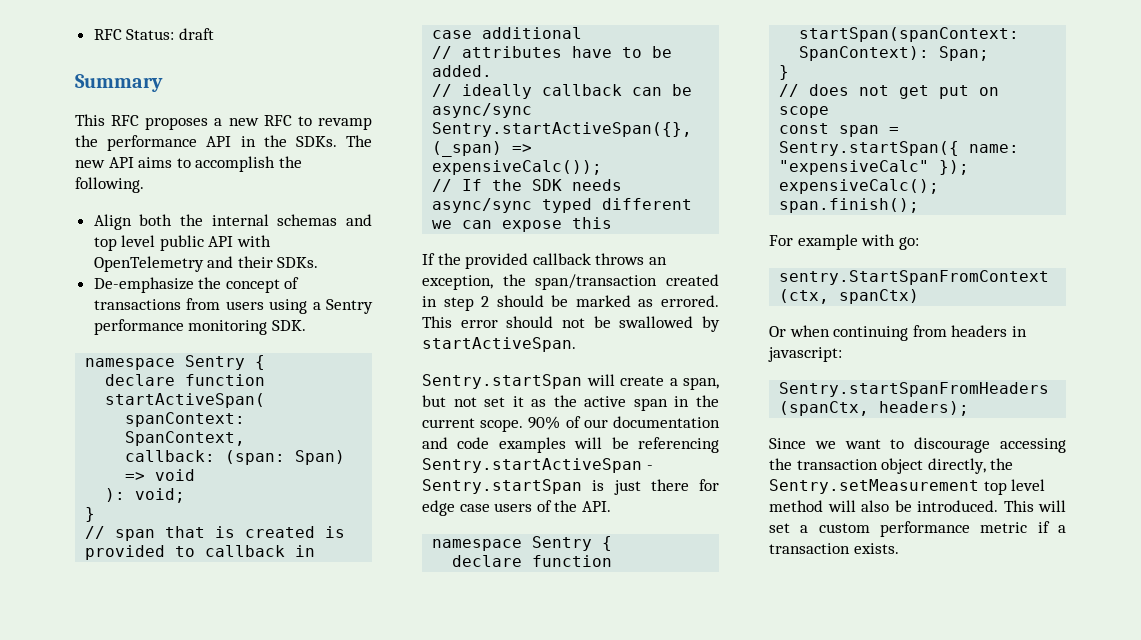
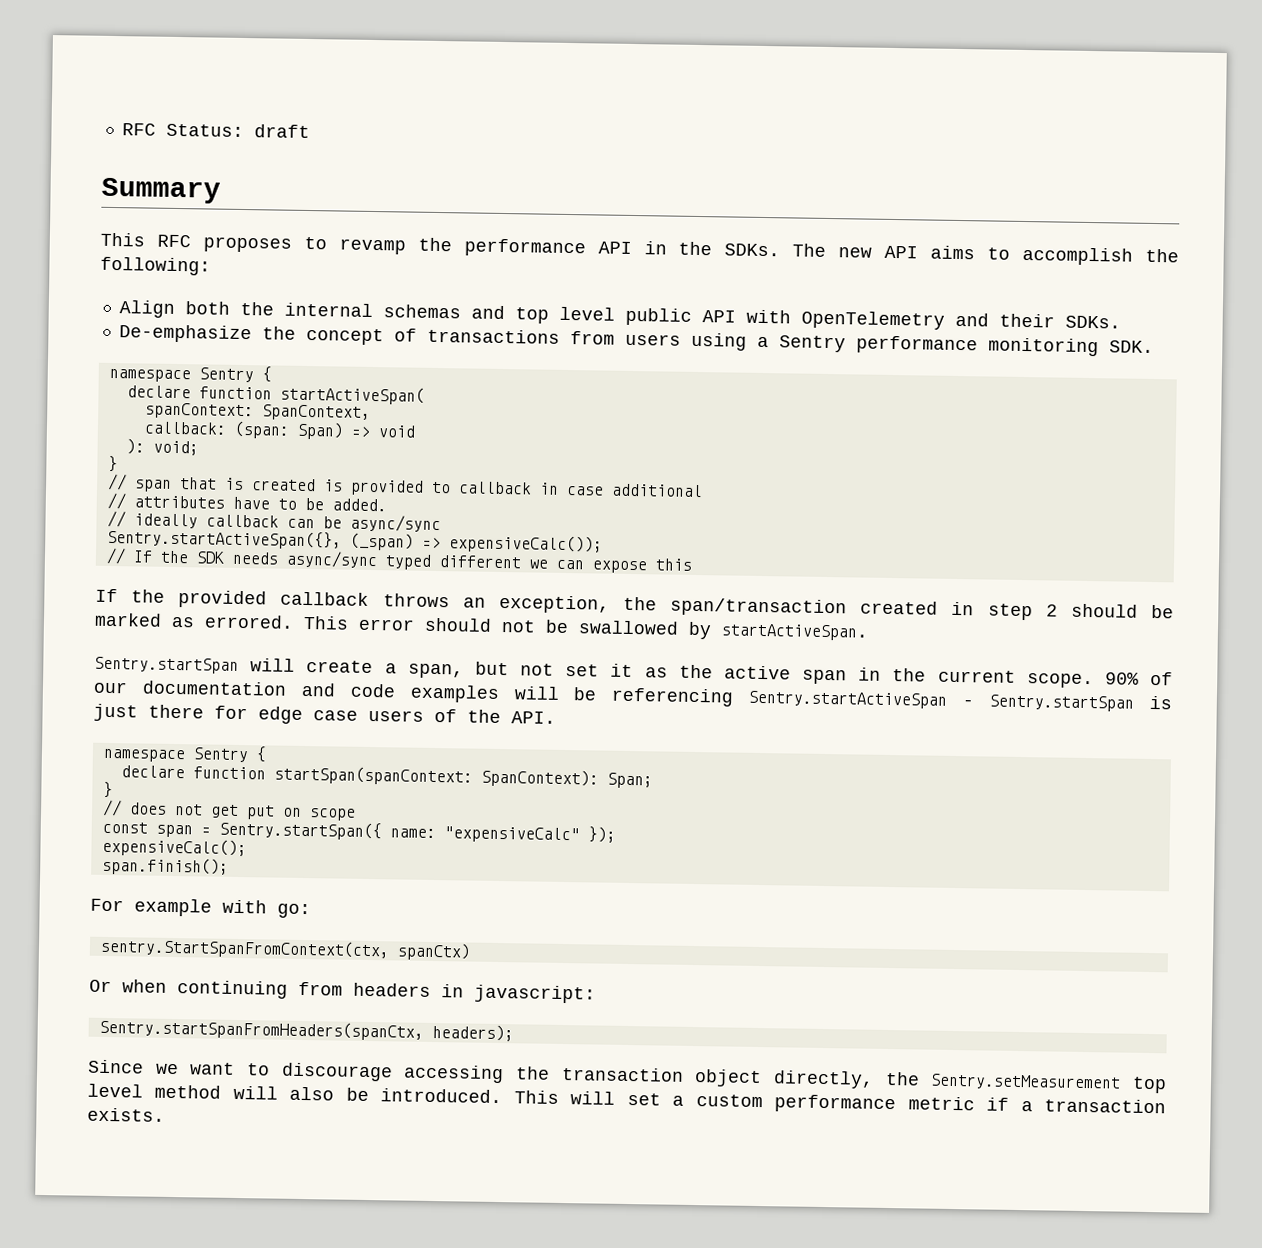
- This RFC proposes a new RFC to revamp the performance API in the SDKs.
+ This RFC proposes to revamp the performance API in the SDKs.
- The new API aims to accomplish the following.
+ The new API aims to accomplish the following:

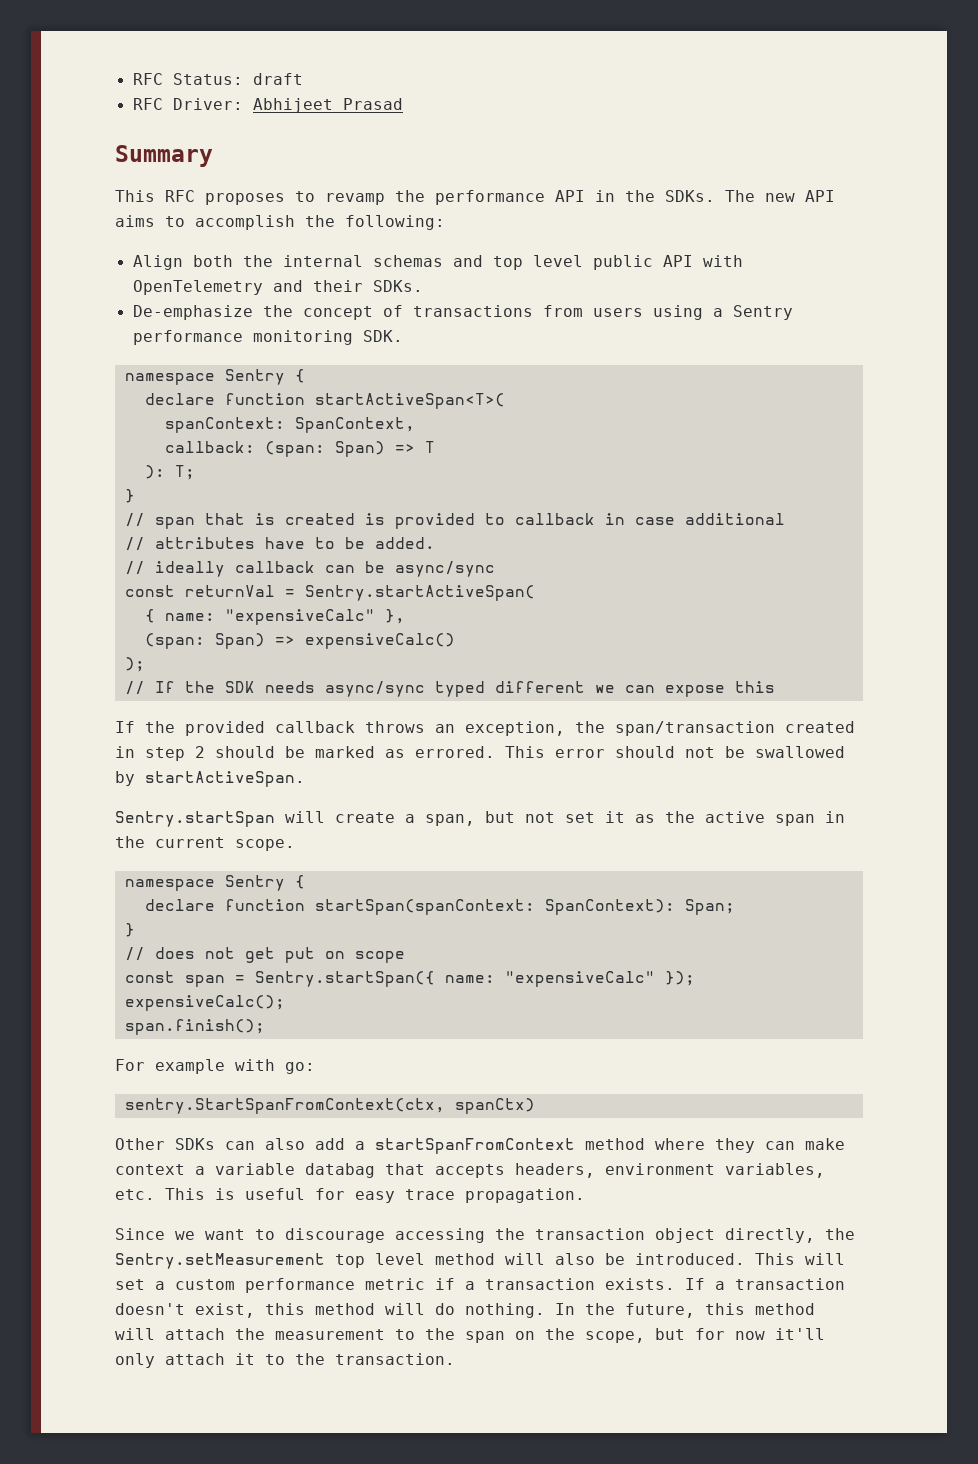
+ RFC Driver: Abhijeet Prasad
- declare function startActiveSpan(
+ declare function startActiveSpan<T>(
- callback: (span: Span) => void
+ callback: (span: Span) => T
- ): void;
+ ): T;
- Sentry.startActiveSpan({}, (_span) => expensiveCalc());
+ const returnVal = Sentry.startActiveSpan(
+ { name: "expensiveCalc" },
+ (span: Span) => expensiveCalc()
+ );
- 90% of our documentation and code examples will be referencing Sentry.startActiveSpan - Sentry.startSpan is just there for edge case users of the API.
- Or when continuing from headers in javascript:
- Sentry.startSpanFromHeaders(spanCtx, headers);
+ Other SDKs can also add a startSpanFromContext method where they can make context a variable databag that accepts headers, environment variables, etc. This is useful for easy trace propagation.
+ If a transaction doesn't exist, this method will do nothing. In the future, this method will attach the measurement to the span on the scope, but for now it'll only attach it to the transaction.

